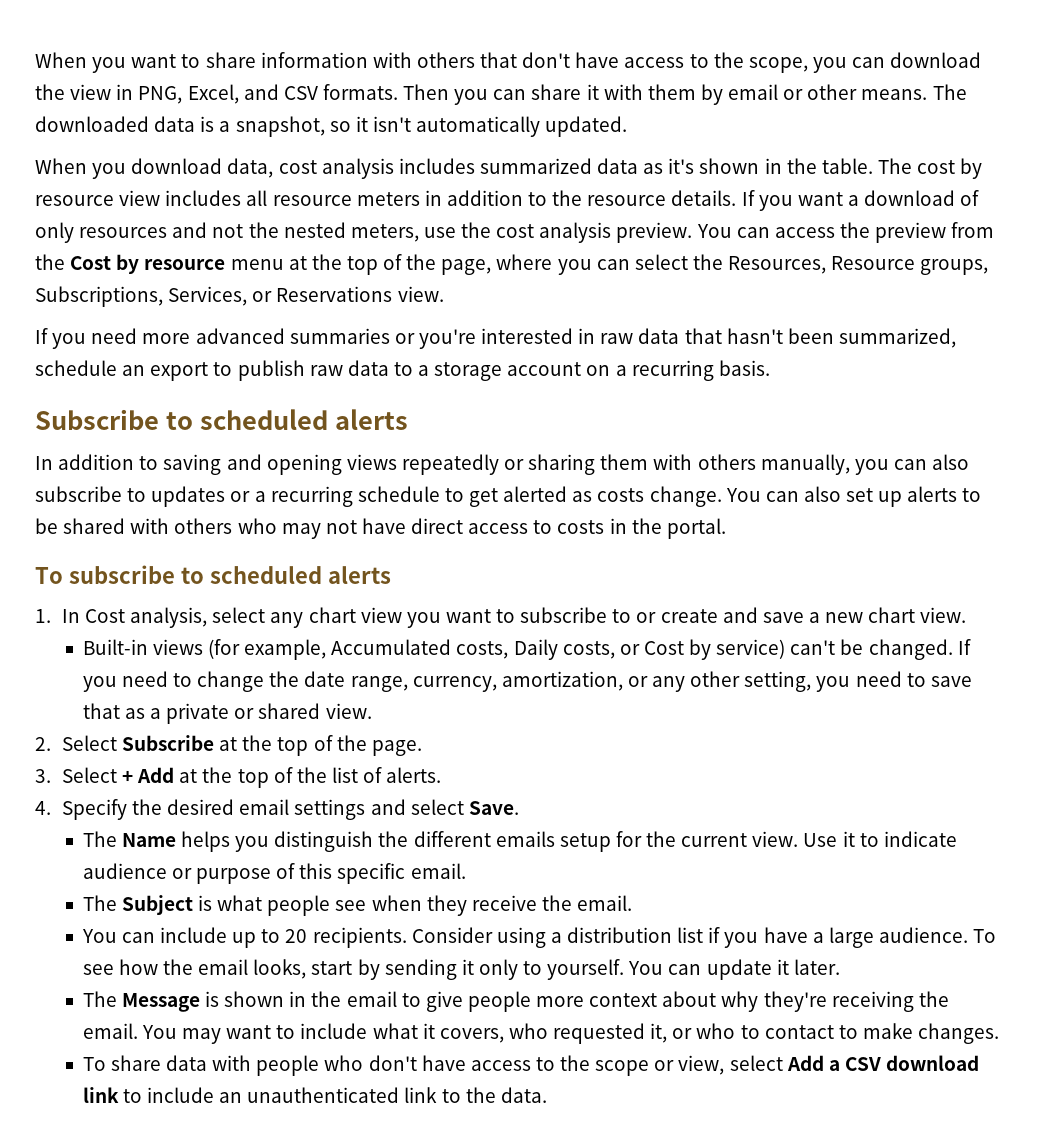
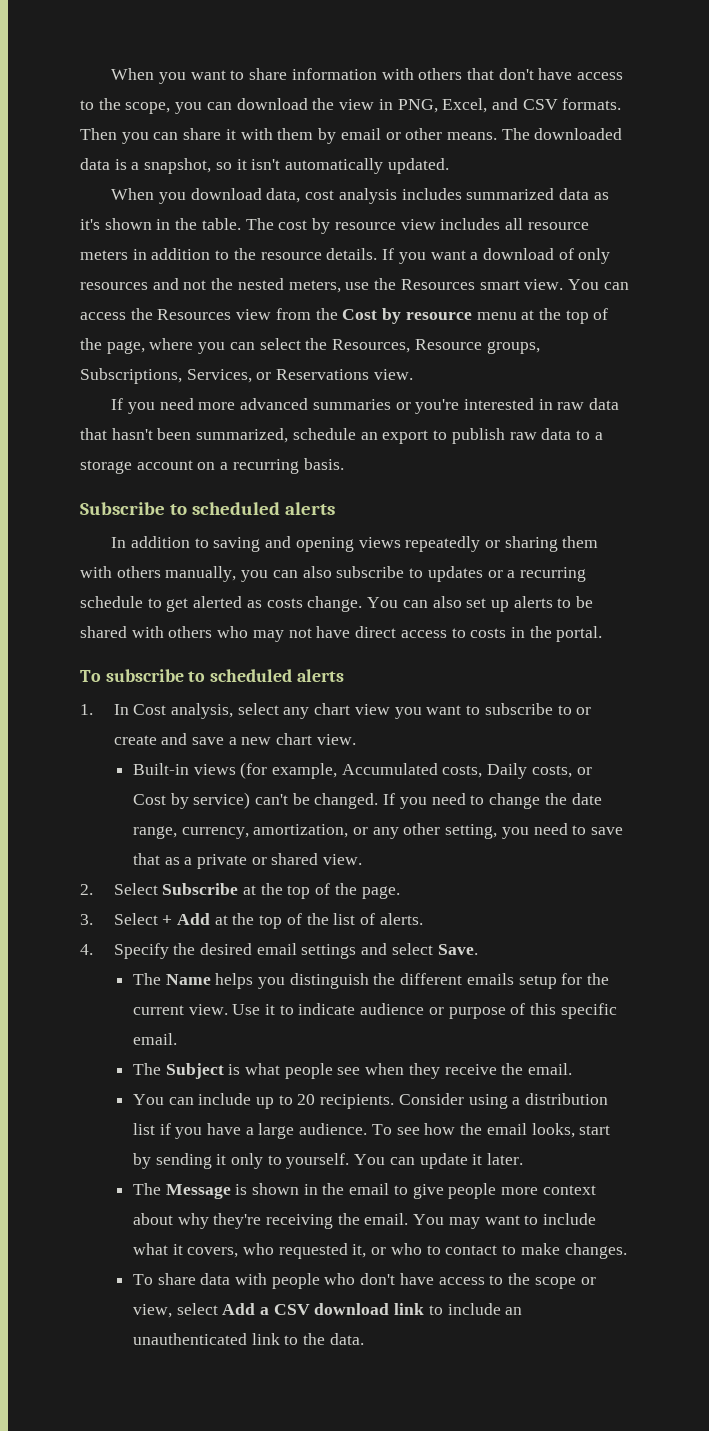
- If you want a download of only resources and not the nested meters, use the cost analysis preview.
+ If you want a download of only resources and not the nested meters, use the Resources smart view.
- You can access the preview from the Cost by resource menu at the top of the page, where you can select the Resources, Resource groups, Subscriptions, Services, or Reservations view.
+ You can access the Resources view from the Cost by resource menu at the top of the page, where you can select the Resources, Resource groups, Subscriptions, Services, or Reservations view.

